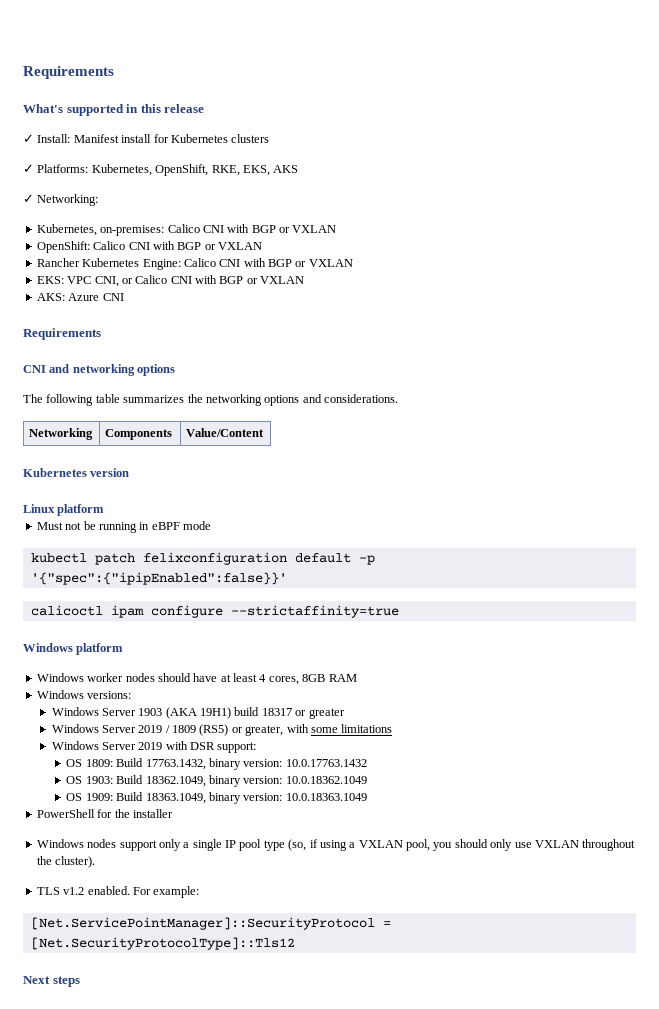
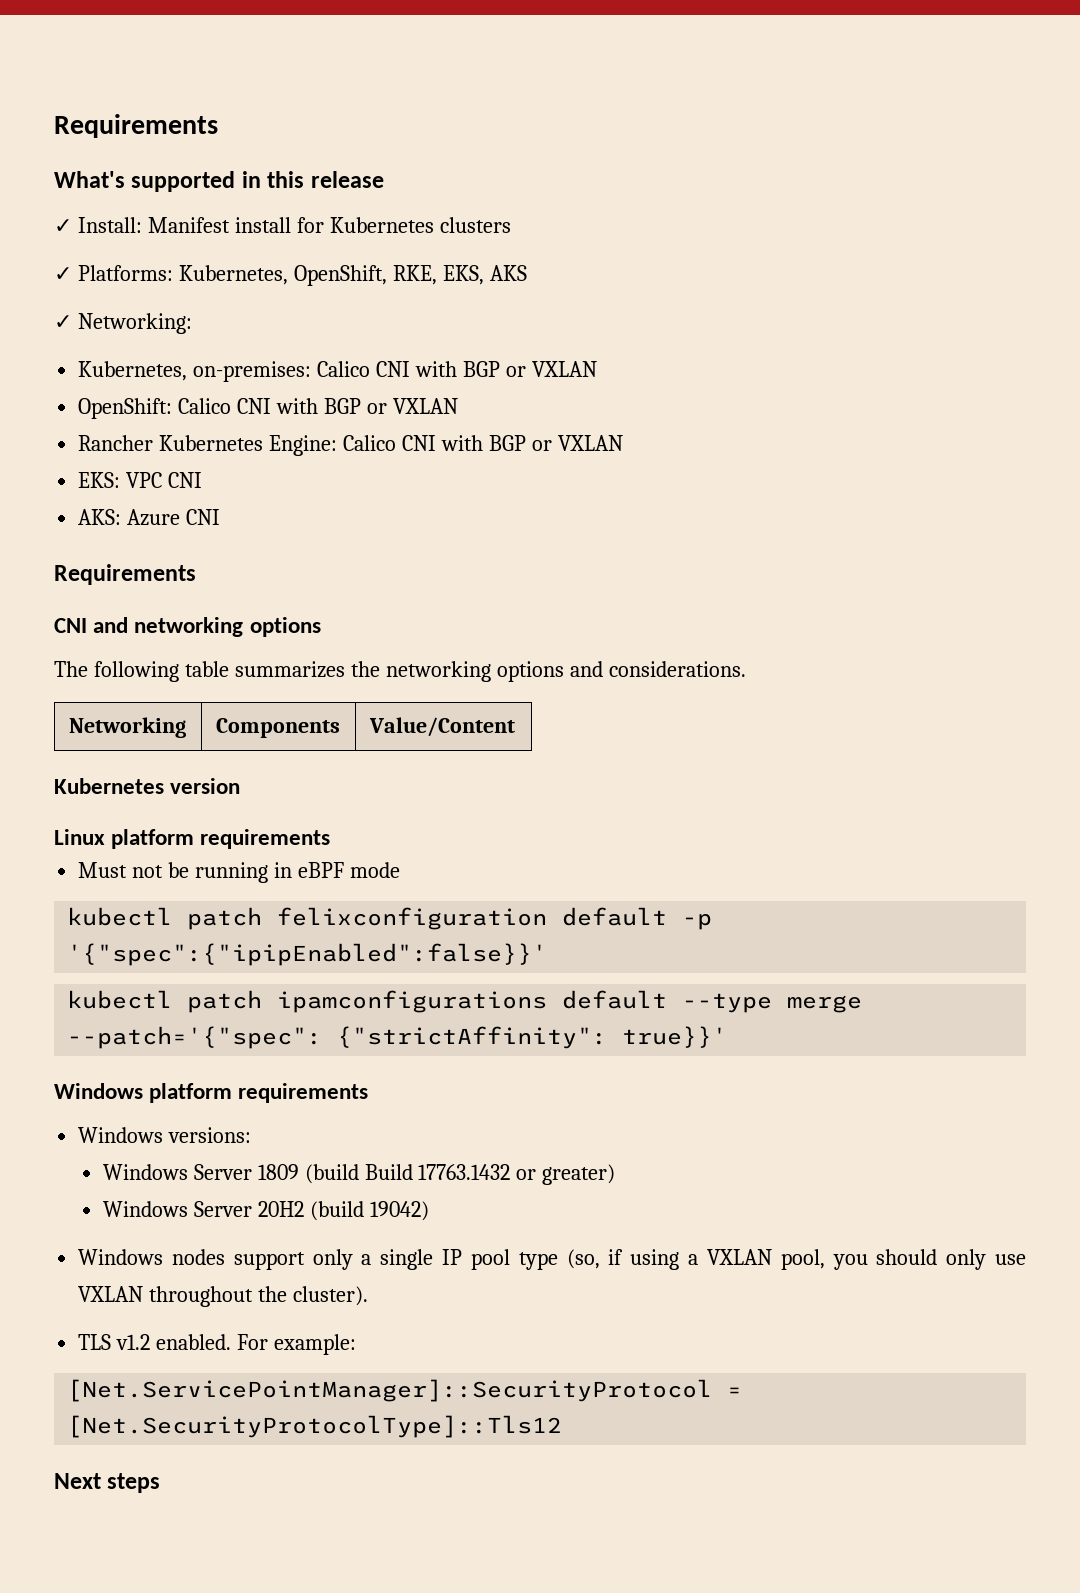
- EKS: VPC CNI, or Calico CNI with BGP or VXLAN
+ EKS: VPC CNI
- Linux platform
+ Linux platform requirements
- calicoctl ipam configure --strictaffinity=true
- Windows platform
- Windows worker nodes should have at least 4 cores, 8GB RAM
+ kubectl patch ipamconfigurations default --type merge --patch='{"spec": {"strictAffinity": true}}'
+ Windows platform requirements
  Windows versions:
- Windows Server 1903 (AKA 19H1) build 18317 or greater
- Windows Server 2019 / 1809 (RS5) or greater, with some limitations
- Windows Server 2019 with DSR support:
- OS 1809: Build 17763.1432, binary version: 10.0.17763.1432
- OS 1903: Build 18362.1049, binary version: 10.0.18362.1049
- OS 1909: Build 18363.1049, binary version: 10.0.18363.1049
- PowerShell for the installer
+ Windows Server 1809 (build Build 17763.1432 or greater)
+ Windows Server 20H2 (build 19042)

